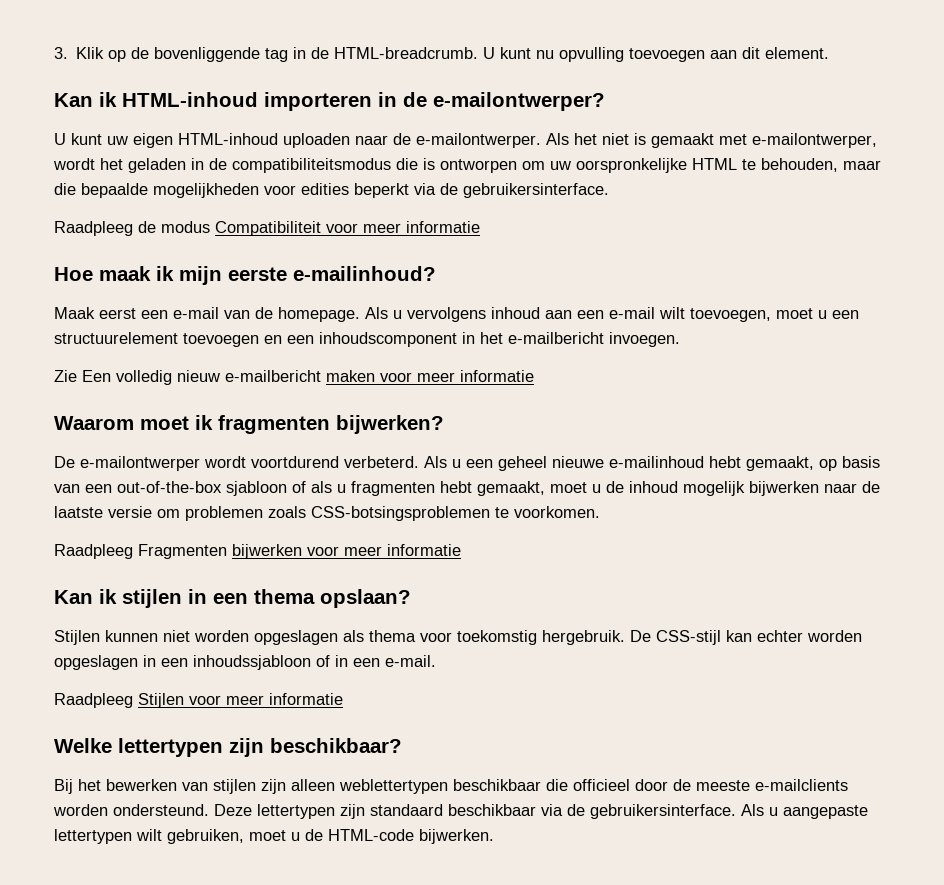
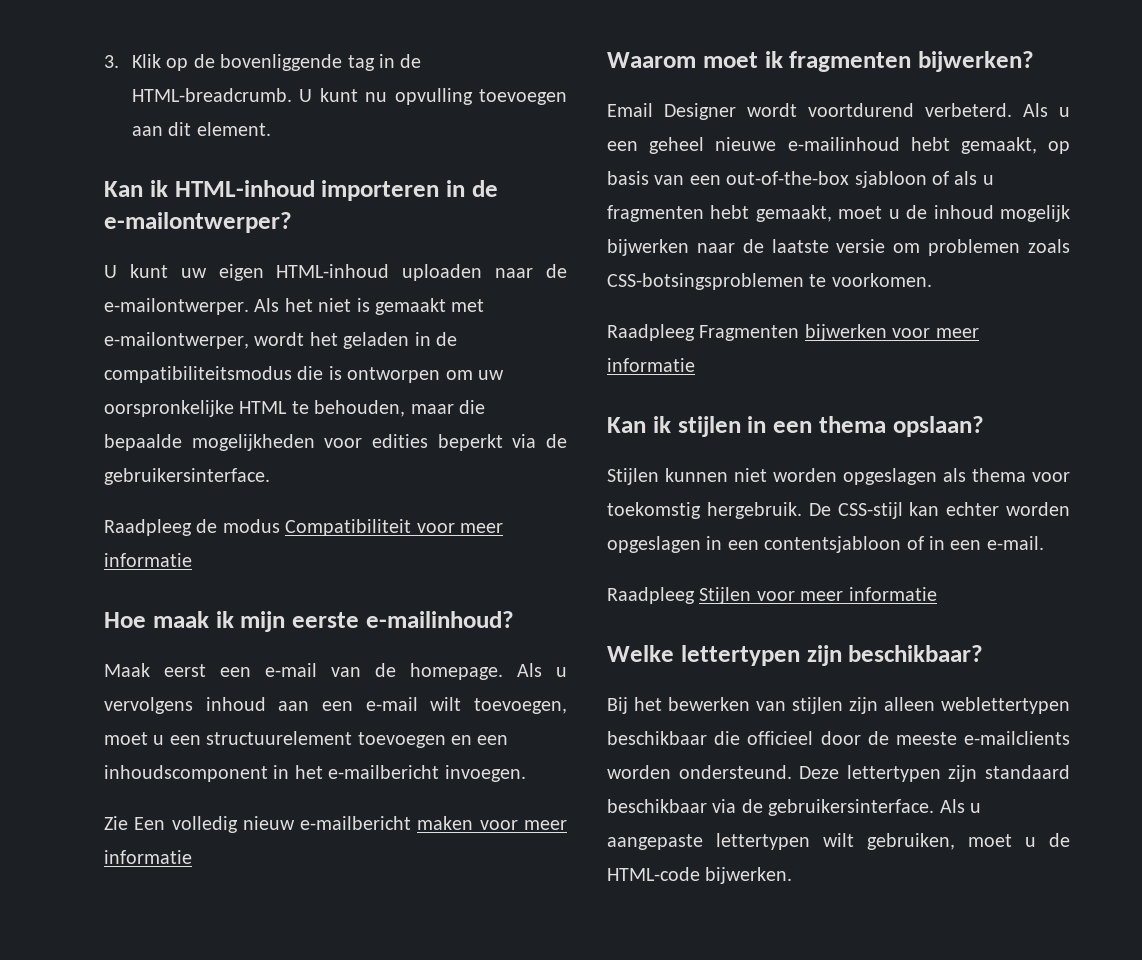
- De e-mailontwerper wordt voortdurend verbeterd.
+ Email Designer wordt voortdurend verbeterd.
- De CSS-stijl kan echter worden opgeslagen in een inhoudssjabloon of in een e-mail.
+ De CSS-stijl kan echter worden opgeslagen in een contentsjabloon of in een e-mail.

